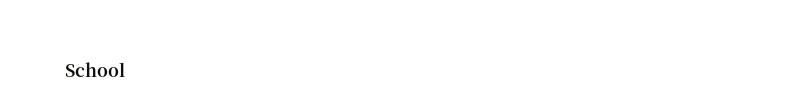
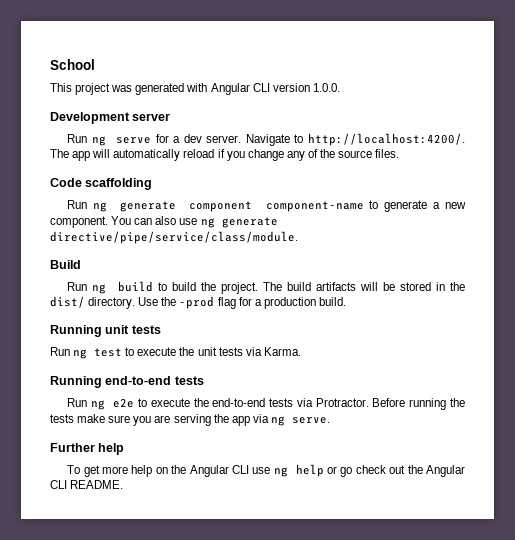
+ This project was generated with Angular CLI version 1.0.0.
+ Development server
+ Run ng serve for a dev server. Navigate to http://localhost:4200/. The app will automatically reload if you change any of the source files.
+ Code scaffolding
+ Run ng generate component component-name to generate a new component. You can also use ng generate directive/pipe/service/class/module.
+ Build
+ Run ng build to build the project. The build artifacts will be stored in the dist/ directory. Use the -prod flag for a production build.
+ Running unit tests
+ Run ng test to execute the unit tests via Karma.
+ Running end-to-end tests
+ Run ng e2e to execute the end-to-end tests via Protractor. Before running the tests make sure you are serving the app via ng serve.
+ Further help
+ To get more help on the Angular CLI use ng help or go check out the Angular CLI README.

